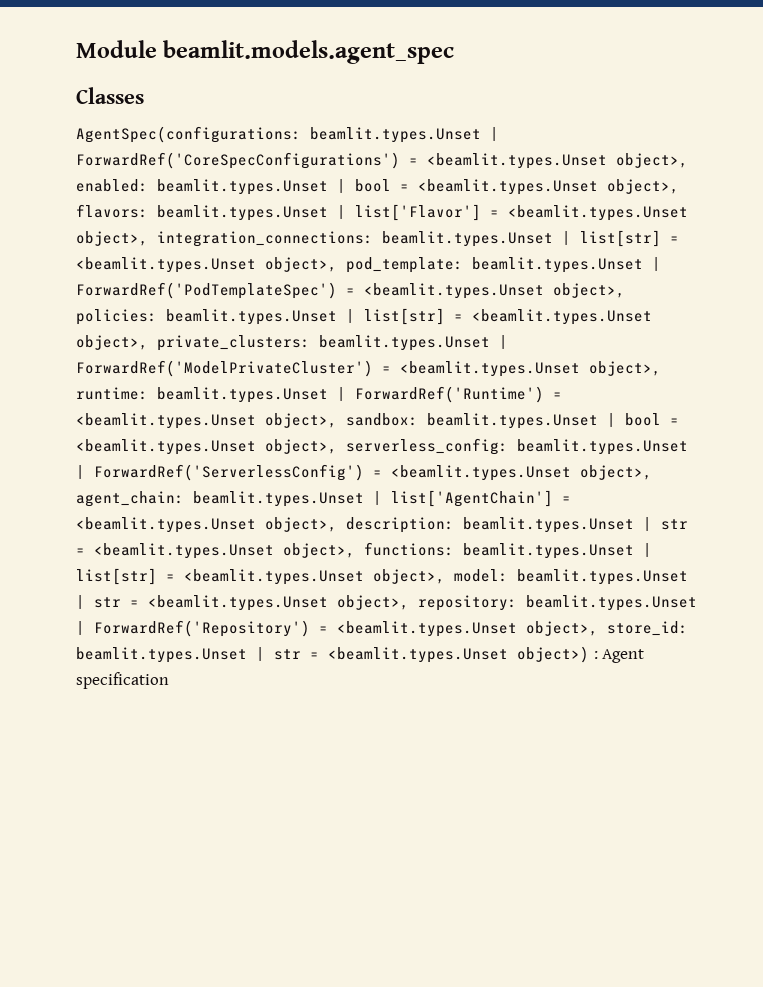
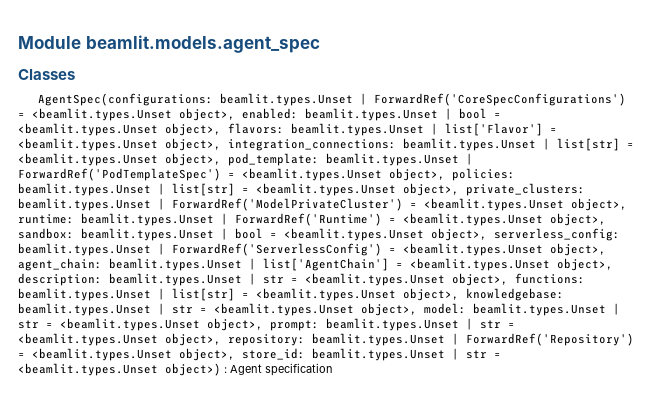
- beamlit.types.Unset | list[str] = <beamlit.types.Unset object>, model:
+ beamlit.types.Unset | list[str] = <beamlit.types.Unset object>, knowledgebase: beamlit.types.Unset | str = <beamlit.types.Unset object>, model:
- beamlit.types.Unset | str = <beamlit.types.Unset object>, repository:
+ beamlit.types.Unset | str = <beamlit.types.Unset object>, prompt: beamlit.types.Unset | str = <beamlit.types.Unset object>, repository:

